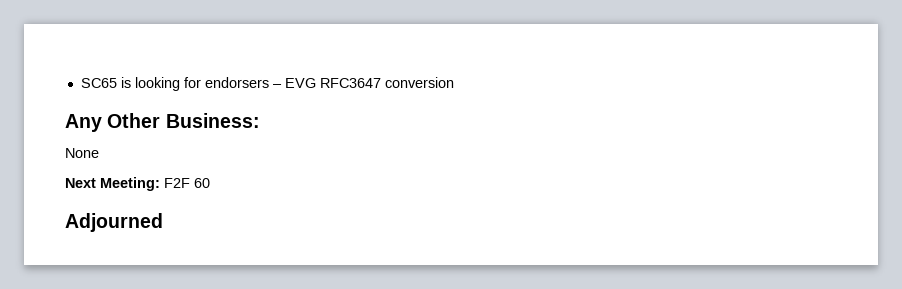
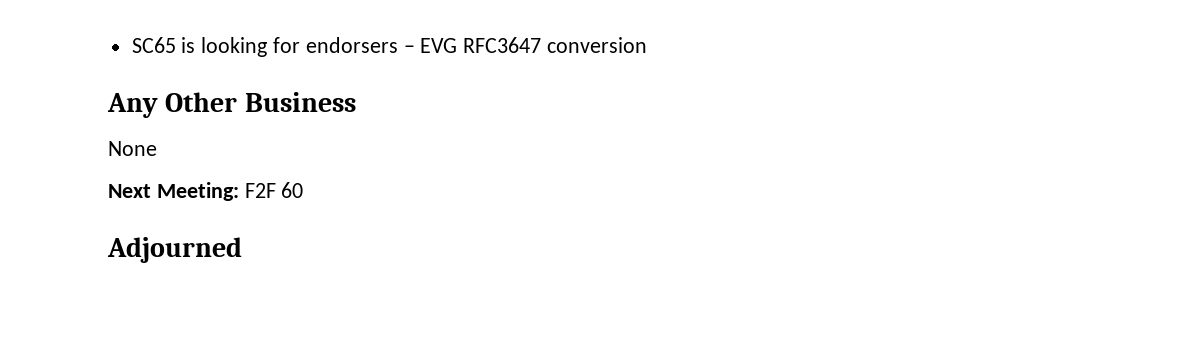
- Any Other Business:
+ Any Other Business

